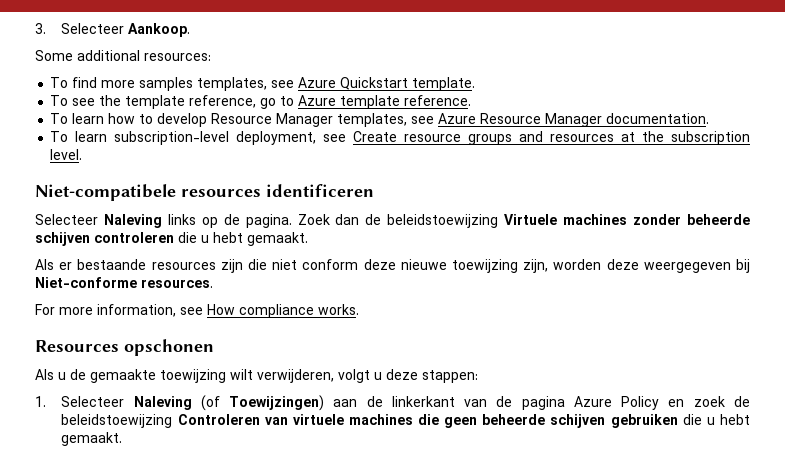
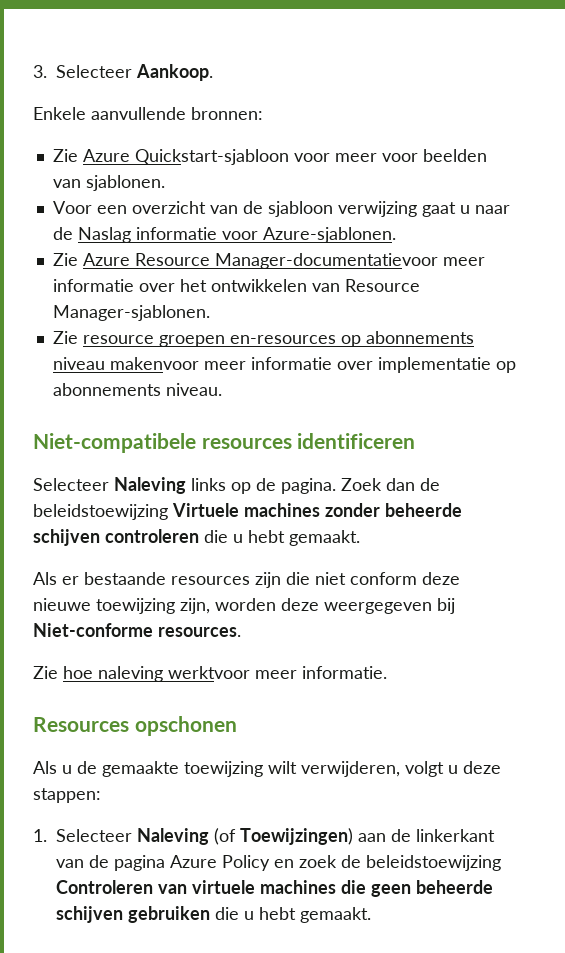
- Some additional resources:
- To find more samples templates, see Azure Quickstart template.
- To see the template reference, go to Azure template reference.
- To learn how to develop Resource Manager templates, see Azure Resource Manager documentation.
- To learn subscription-level deployment, see Create resource groups and resources at the subscription level.
+ Enkele aanvullende bronnen:
+ Zie Azure Quickstart-sjabloon voor meer voor beelden van sjablonen.
+ Voor een overzicht van de sjabloon verwijzing gaat u naar de Naslag informatie voor Azure-sjablonen.
+ Zie Azure Resource Manager-documentatievoor meer informatie over het ontwikkelen van Resource Manager-sjablonen.
+ Zie resource groepen en-resources op abonnements niveau makenvoor meer informatie over implementatie op abonnements niveau.
- For more information, see How compliance works.
+ Zie hoe naleving werktvoor meer informatie.

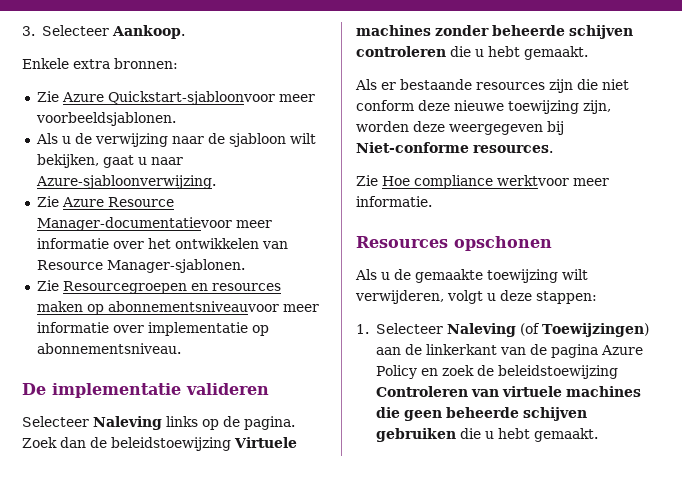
- Enkele aanvullende bronnen:
+ Enkele extra bronnen:
- Zie Azure Quickstart-sjabloon voor meer voor beelden van sjablonen.
- Voor een overzicht van de sjabloon verwijzing gaat u naar de Naslag informatie voor Azure-sjablonen.
+ Zie Azure Quickstart-sjabloonvoor meer voorbeeldsjablonen.
+ Als u de verwijzing naar de sjabloon wilt bekijken, gaat u naar Azure-sjabloonverwijzing.
- Zie resource groepen en-resources op abonnements niveau makenvoor meer informatie over implementatie op abonnements niveau.
- Niet-compatibele resources identificeren
+ Zie Resourcegroepen en resources maken op abonnementsniveauvoor meer informatie over implementatie op abonnementsniveau.
+ De implementatie valideren
- Zie hoe naleving werktvoor meer informatie.
+ Zie Hoe compliance werktvoor meer informatie.

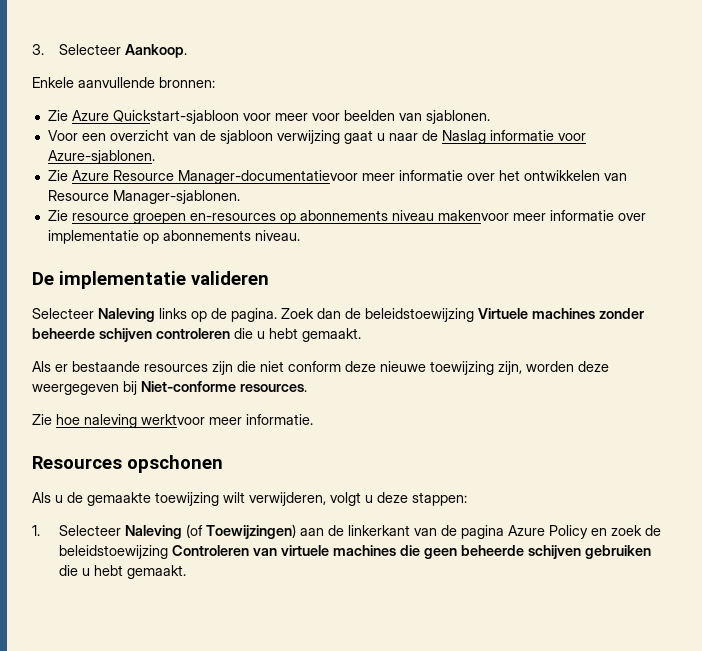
- Enkele extra bronnen:
+ Enkele aanvullende bronnen:
- Zie Azure Quickstart-sjabloonvoor meer voorbeeldsjablonen.
- Als u de verwijzing naar de sjabloon wilt bekijken, gaat u naar Azure-sjabloonverwijzing.
+ Zie Azure Quickstart-sjabloon voor meer voor beelden van sjablonen.
+ Voor een overzicht van de sjabloon verwijzing gaat u naar de Naslag informatie voor Azure-sjablonen.
- Zie Resourcegroepen en resources maken op abonnementsniveauvoor meer informatie over implementatie op abonnementsniveau.
+ Zie resource groepen en-resources op abonnements niveau makenvoor meer informatie over implementatie op abonnements niveau.
- Zie Hoe compliance werktvoor meer informatie.
+ Zie hoe naleving werktvoor meer informatie.

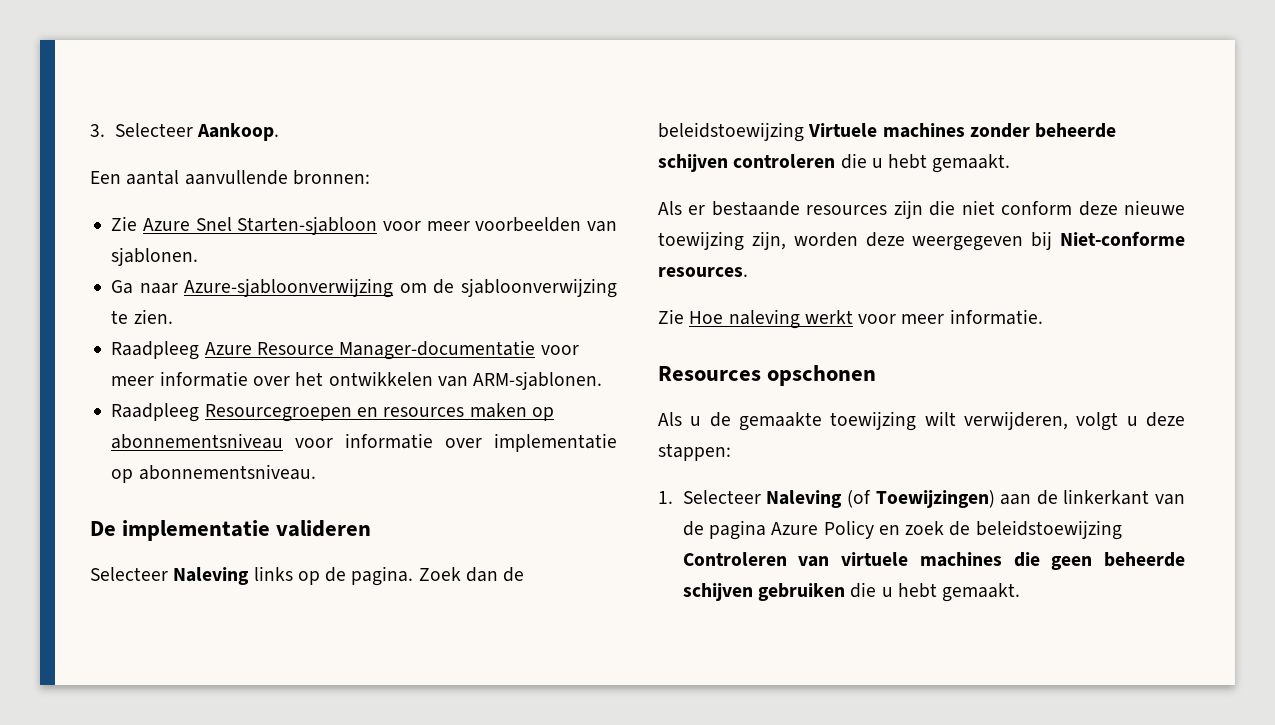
- Enkele aanvullende bronnen:
+ Een aantal aanvullende bronnen:
- Zie Azure Quickstart-sjabloon voor meer voor beelden van sjablonen.
- Voor een overzicht van de sjabloon verwijzing gaat u naar de Naslag informatie voor Azure-sjablonen.
- Zie Azure Resource Manager-documentatievoor meer informatie over het ontwikkelen van Resource Manager-sjablonen.
- Zie resource groepen en-resources op abonnements niveau makenvoor meer informatie over implementatie op abonnements niveau.
+ Zie Azure Snel Starten-sjabloon voor meer voorbeelden van sjablonen.
+ Ga naar Azure-sjabloonverwijzing om de sjabloonverwijzing te zien.
+ Raadpleeg Azure Resource Manager-documentatie voor meer informatie over het ontwikkelen van ARM-sjablonen.
+ Raadpleeg Resourcegroepen en resources maken op abonnementsniveau voor informatie over implementatie op abonnementsniveau.
- Zie hoe naleving werktvoor meer informatie.
+ Zie Hoe naleving werkt voor meer informatie.

